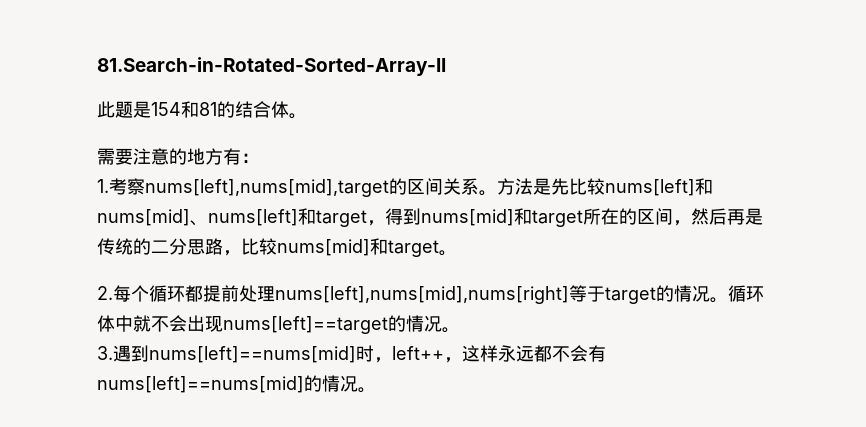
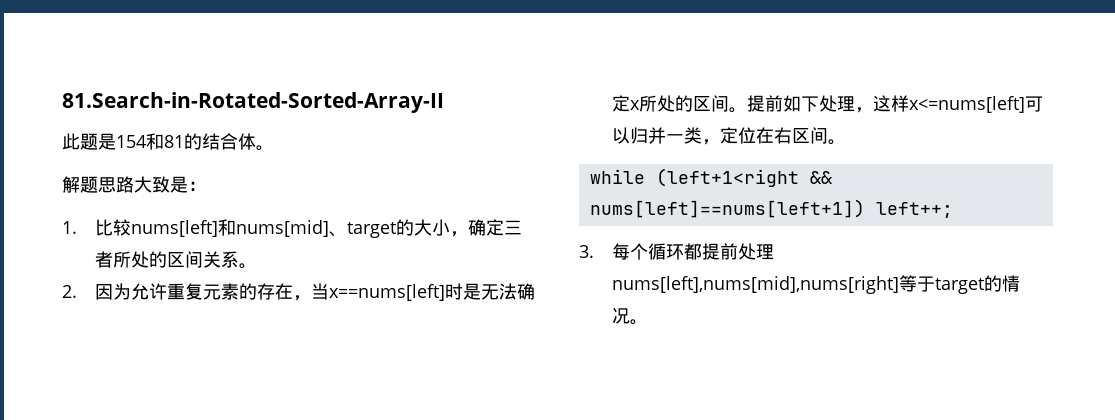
- 需要注意的地方有：
- 1.考察nums[left],nums[mid],target的区间关系。方法是先比较nums[left]和nums[mid]、nums[left]和target，得到nums[mid]和target所在的区间，然后再是传统的二分思路，比较nums[mid]和target。
- 2.每个循环都提前处理nums[left],nums[mid],nums[right]等于target的情况。循环体中就不会出现nums[left]==target的情况。
- 3.遇到nums[left]==nums[mid]时，left++，这样永远都不会有nums[left]==nums[mid]的情况。
+ 解题思路大致是：
+ 1.比较nums[left]和nums[mid]、target的大小，确定三者所处的区间关系。
+ 2.因为允许重复元素的存在，当x==nums[left]时是无法确定x所处的区间。提前如下处理，这样x<=nums[left]可以归并一类，定位在右区间。
+ while (left+1<right && nums[left]==nums[left+1]) left++;
+ 3.每个循环都提前处理nums[left],nums[mid],nums[right]等于target的情况。

